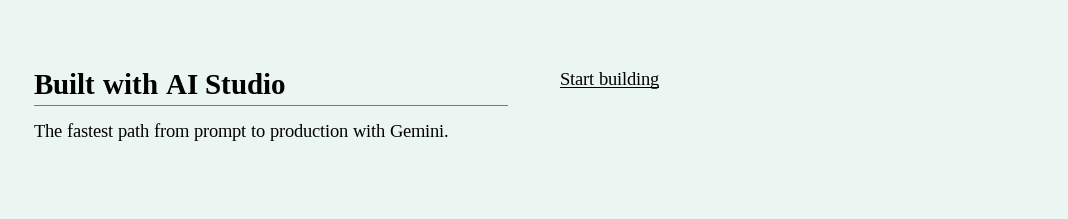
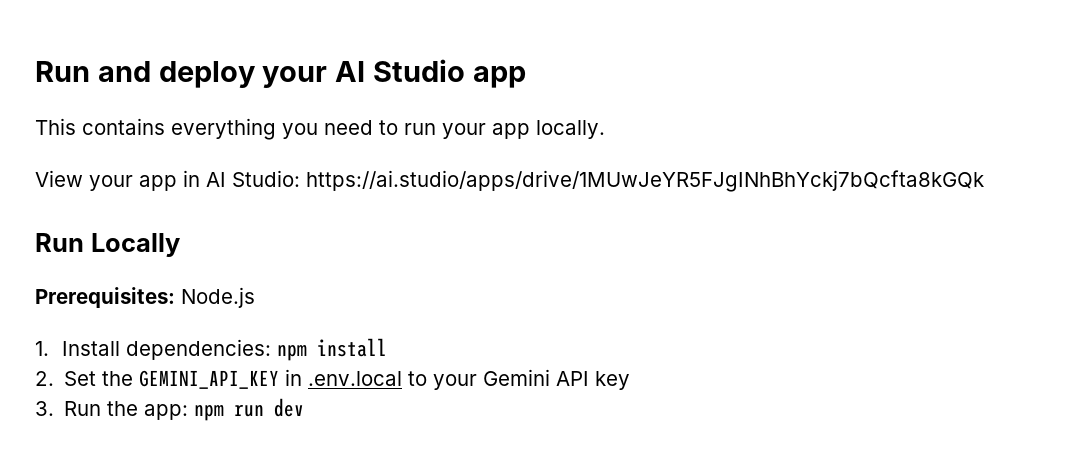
- Built with AI Studio
- The fastest path from prompt to production with Gemini.
- Start building
+ Run and deploy your AI Studio app
+ This contains everything you need to run your app locally.
+ View your app in AI Studio: https://ai.studio/apps/drive/1MUwJeYR5FJgINhBhYckj7bQcfta8kGQk
+ Run Locally
+ Prerequisites: Node.js
+ 1. Install dependencies: npm install
+ 2. Set the GEMINI_API_KEY in .env.local to your Gemini API key
+ 3. Run the app: npm run dev

